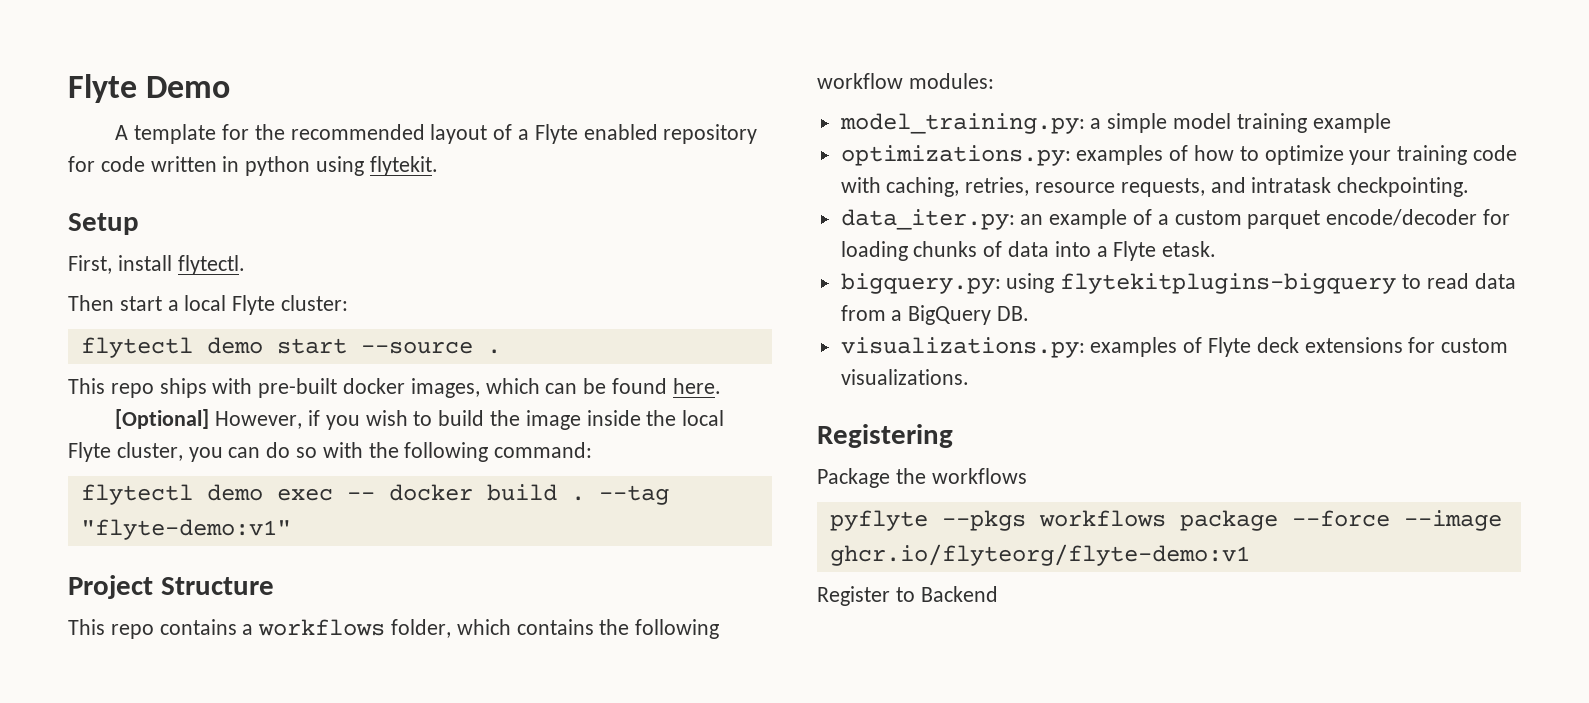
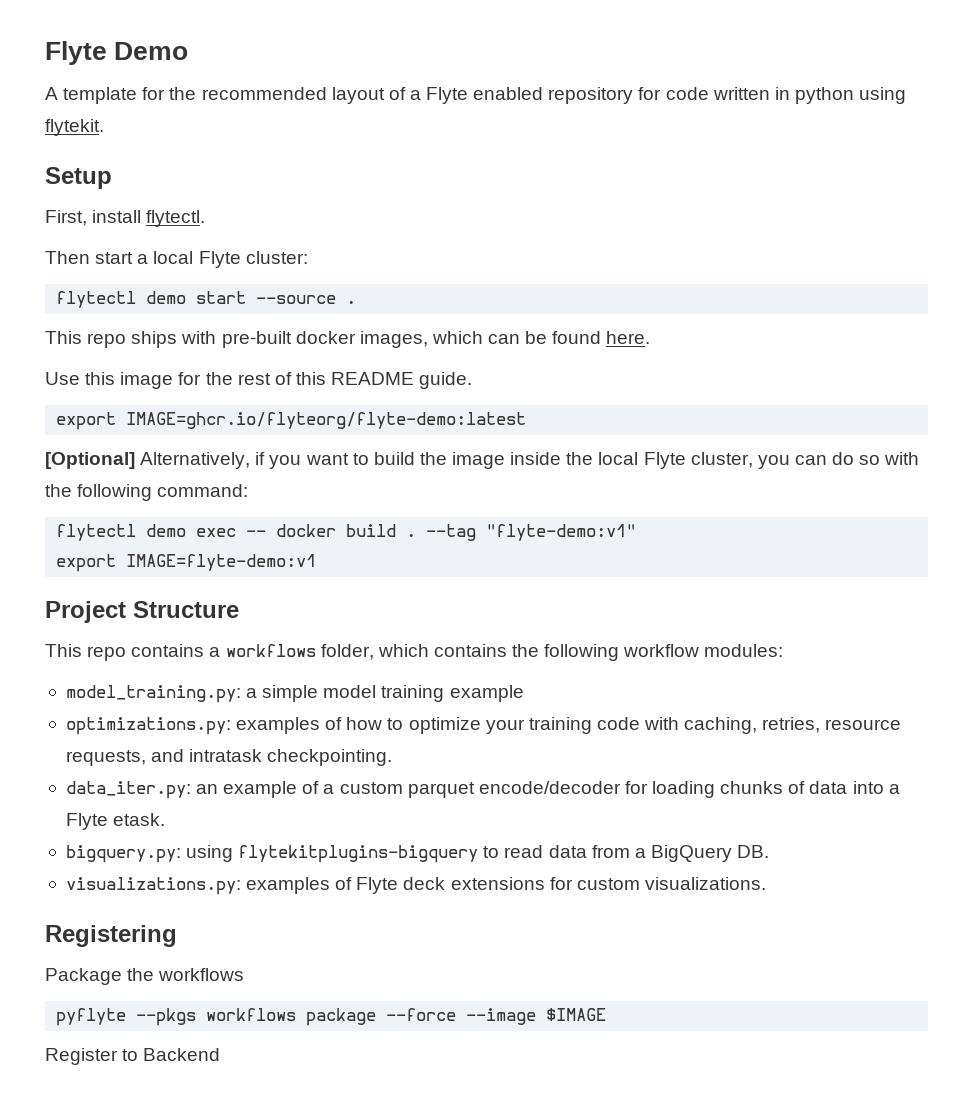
+ Use this image for the rest of this README guide.
+ export IMAGE=ghcr.io/flyteorg/flyte-demo:latest
- [Optional] However, if you wish to build the image inside the local Flyte cluster, you can do so with the following command:
+ [Optional] Alternatively, if you want to build the image inside the local Flyte cluster, you can do so with the following command:
+ export IMAGE=flyte-demo:v1
- pyflyte --pkgs workflows package --force --image ghcr.io/flyteorg/flyte-demo:v1
+ pyflyte --pkgs workflows package --force --image $IMAGE

